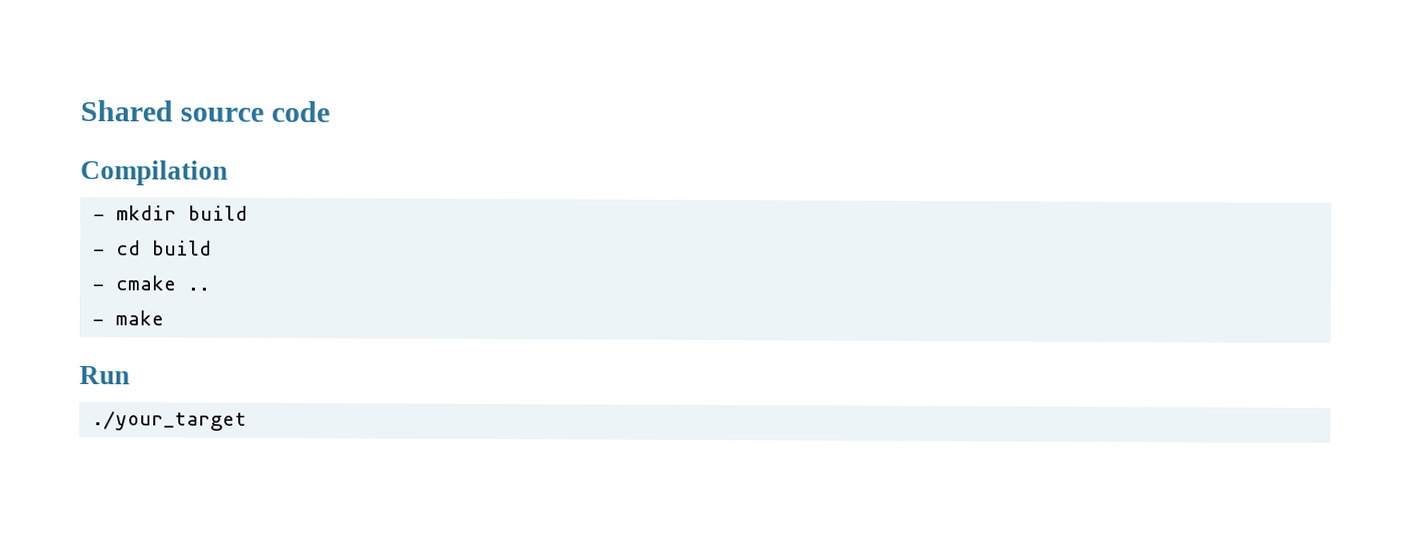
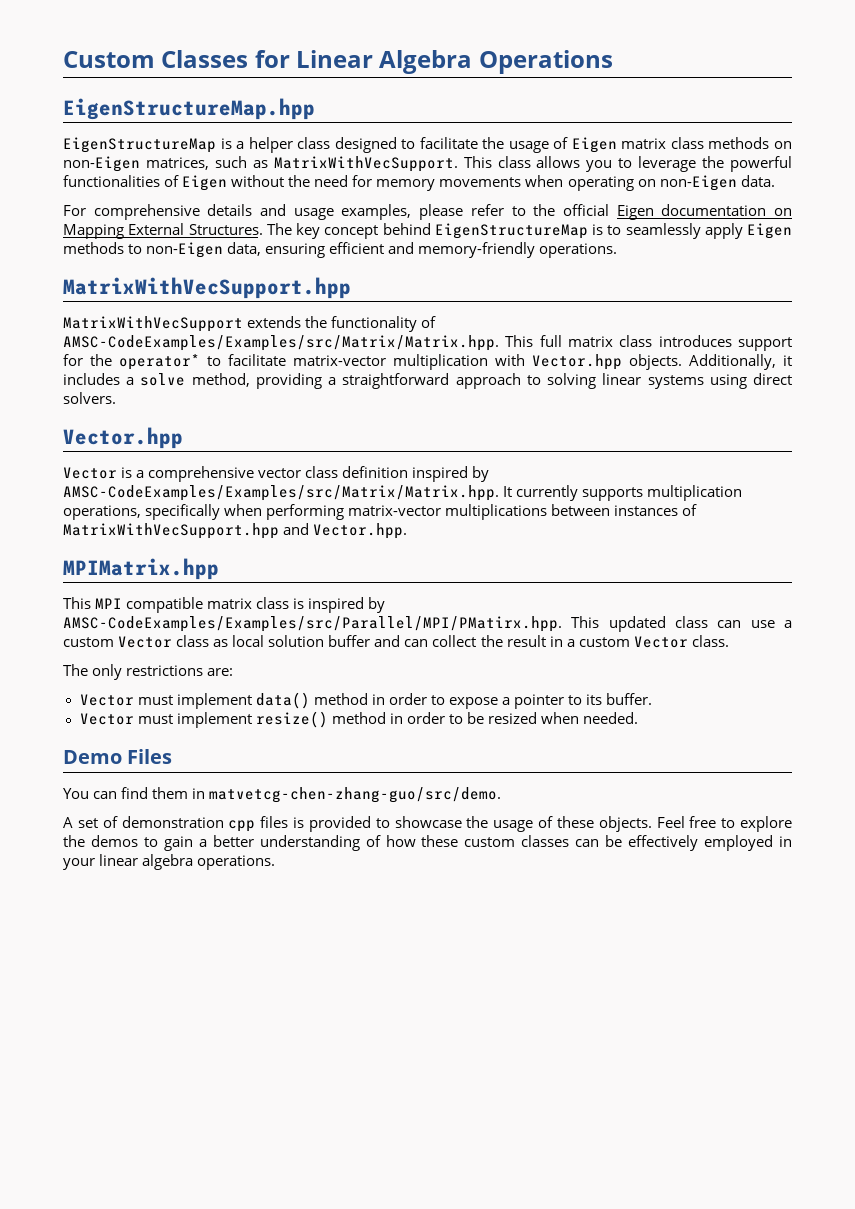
- Shared source code
- Compilation
- - mkdir build
- - cd build
- - cmake ..
- - make
- Run
- ./your_target
+ Custom Classes for Linear Algebra Operations
+ EigenStructureMap.hpp
+ EigenStructureMap is a helper class designed to facilitate the usage of Eigen matrix class methods on non-Eigen matrices, such as MatrixWithVecSupport. This class allows you to leverage the powerful functionalities of Eigen without the need for memory movements when operating on non-Eigen data.
+ For comprehensive details and usage examples, please refer to the official Eigen documentation on Mapping External Structures. The key concept behind EigenStructureMap is to seamlessly apply Eigen methods to non-Eigen data, ensuring efficient and memory-friendly operations.
+ MatrixWithVecSupport.hpp
+ MatrixWithVecSupport extends the functionality of AMSC-CodeExamples/Examples/src/Matrix/Matrix.hpp. This full matrix class introduces support for the operator* to facilitate matrix-vector multiplication with Vector.hpp objects. Additionally, it includes a solve method, providing a straightforward approach to solving linear systems using direct solvers.
+ Vector.hpp
+ Vector is a comprehensive vector class definition inspired by AMSC-CodeExamples/Examples/src/Matrix/Matrix.hpp. It currently supports multiplication operations, specifically when performing matrix-vector multiplications between instances of MatrixWithVecSupport.hpp and Vector.hpp.
+ MPIMatrix.hpp
+ This MPI compatible matrix class is inspired by AMSC-CodeExamples/Examples/src/Parallel/MPI/PMatirx.hpp. This updated class can use a custom Vector class as local solution buffer and can collect the result in a custom Vector class.
+ The only restrictions are:
+ Vector must implement data() method in order to expose a pointer to its buffer.
+ Vector must implement resize() method in order to be resized when needed.
+ Demo Files
+ You can find them in matvetcg-chen-zhang-guo/src/demo.
+ A set of demonstration cpp files is provided to showcase the usage of these objects. Feel free to explore the demos to gain a better understanding of how these custom classes can be effectively employed in your linear algebra operations.

